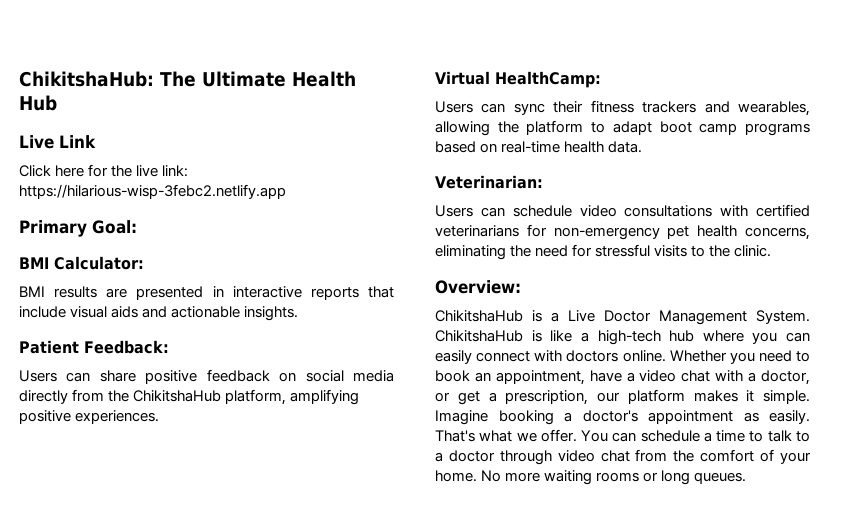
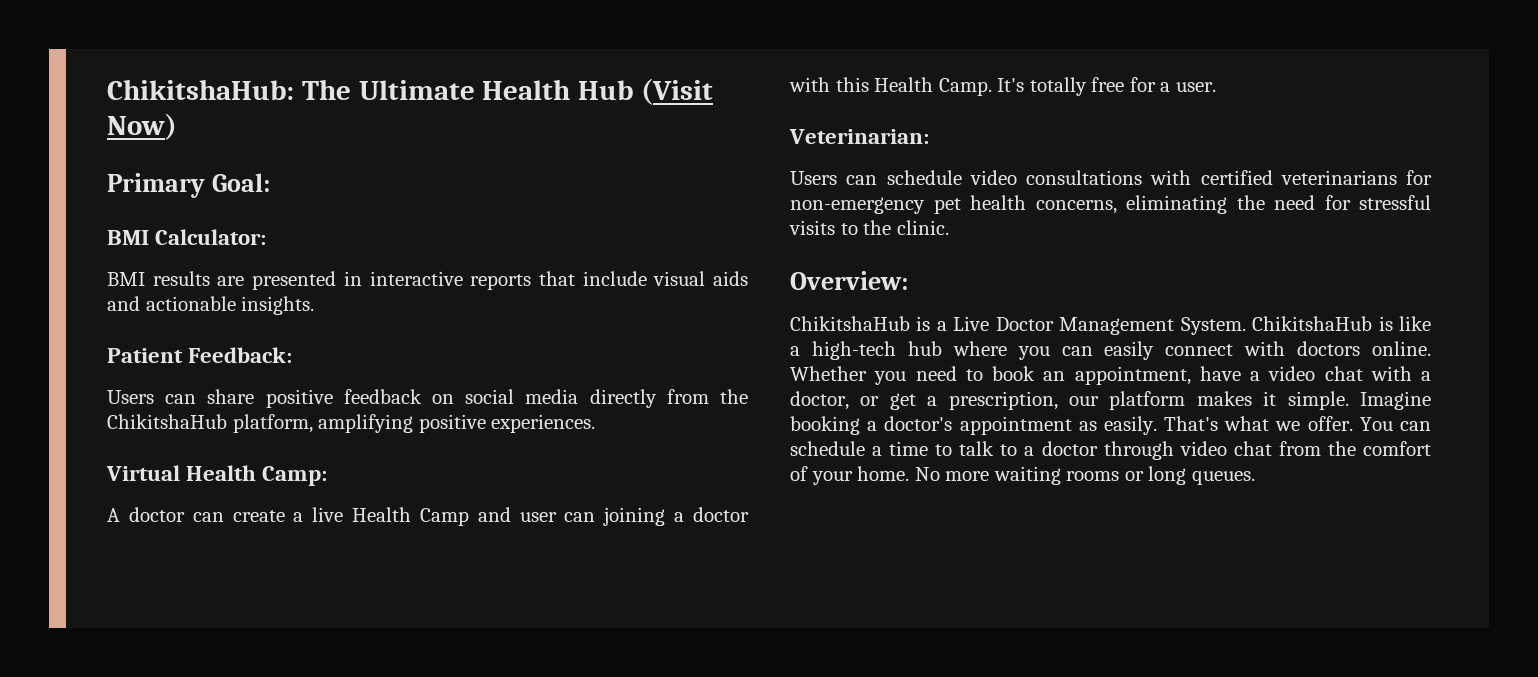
- ChikitshaHub: The Ultimate Health Hub
- Live Link
- Click here for the live link: https://hilarious-wisp-3febc2.netlify.app
+ ChikitshaHub: The Ultimate Health Hub (Visit Now)
- Virtual HealthCamp:
- Users can sync their fitness trackers and wearables, allowing the platform to adapt boot camp programs based on real-time health data.
+ Virtual Health Camp:
+ A doctor can create a live Health Camp and user can joining a doctor with this Health Camp. It's totally free for a user.

